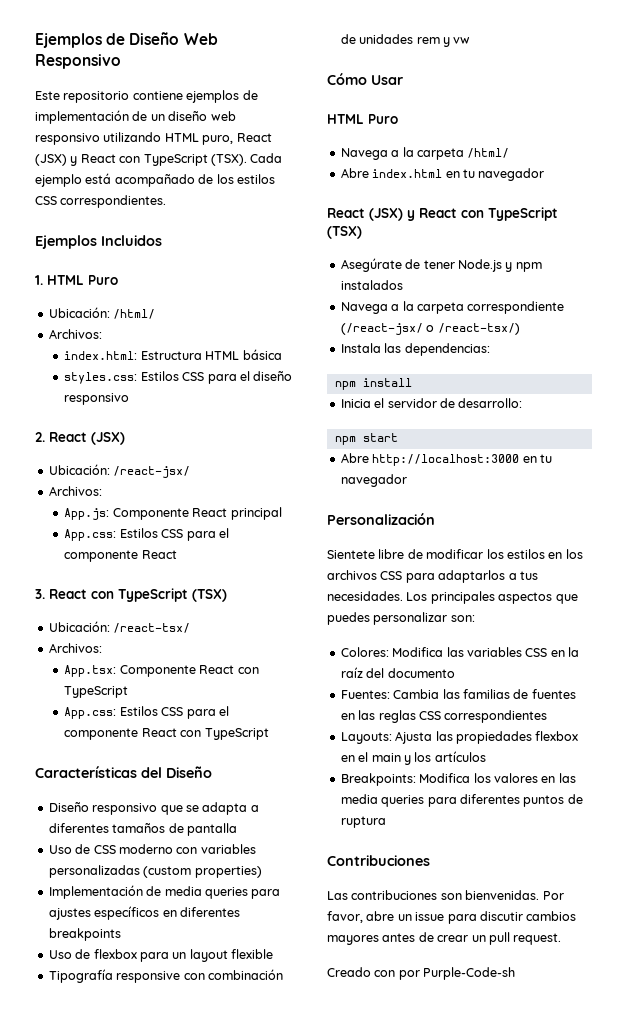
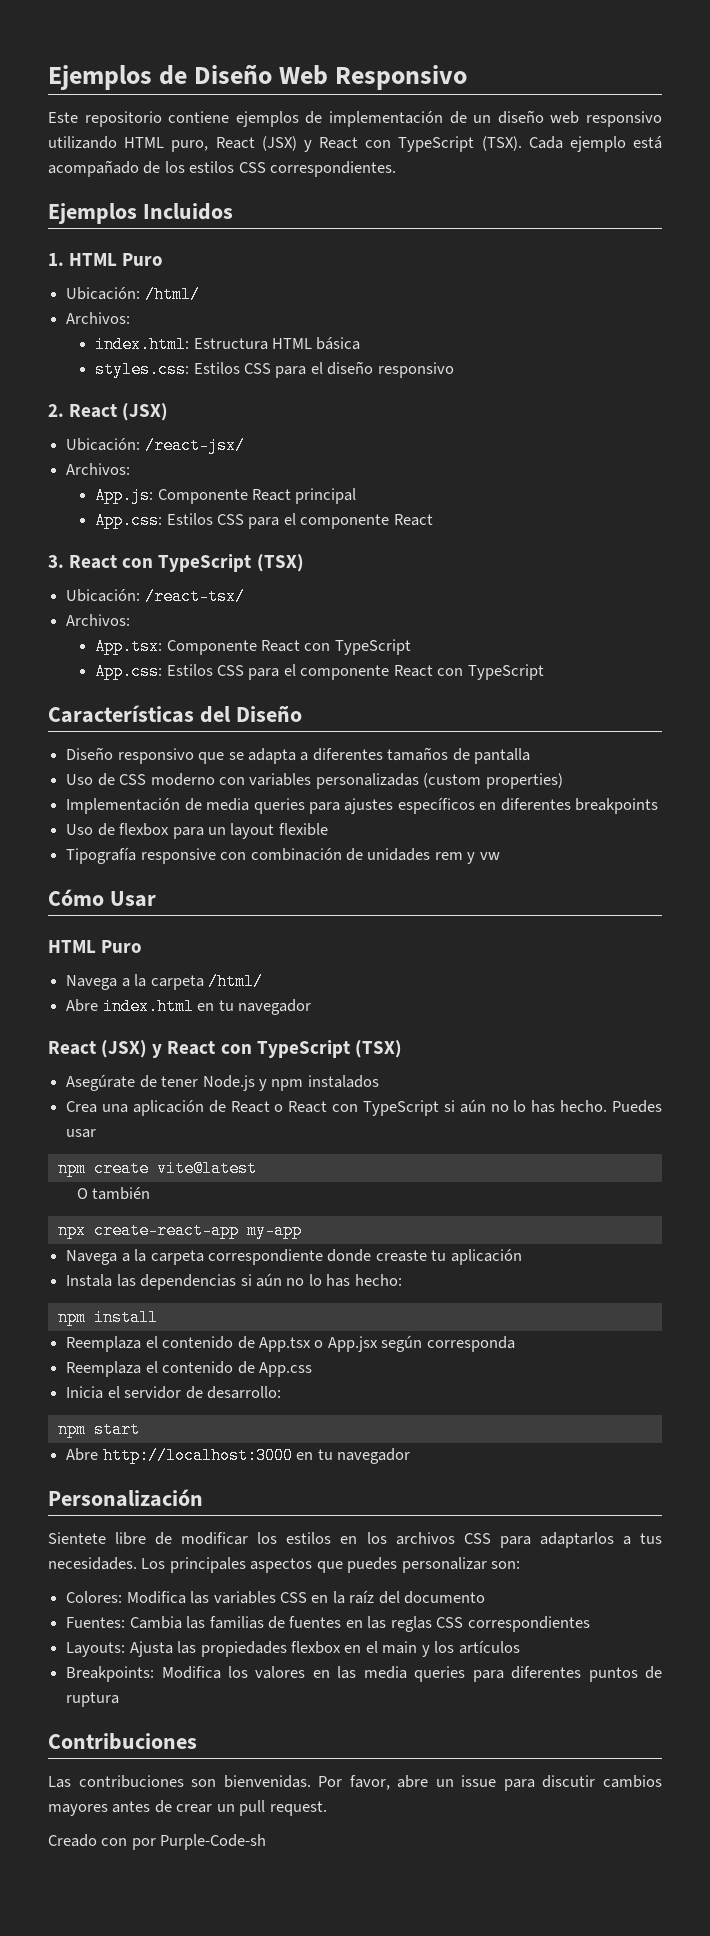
+ Crea una aplicación de React o React con TypeScript si aún no lo has hecho. Puedes usar
+ npm create vite@latest
+ O también
+ npx create-react-app my-app
- Navega a la carpeta correspondiente (/react-jsx/ o /react-tsx/)
- Instala las dependencias:
+ Navega a la carpeta correspondiente donde creaste tu aplicación
+ Instala las dependencias si aún no lo has hecho:
  npm install
+ Reemplaza el contenido de App.tsx o App.jsx según corresponda
+ Reemplaza el contenido de App.css

